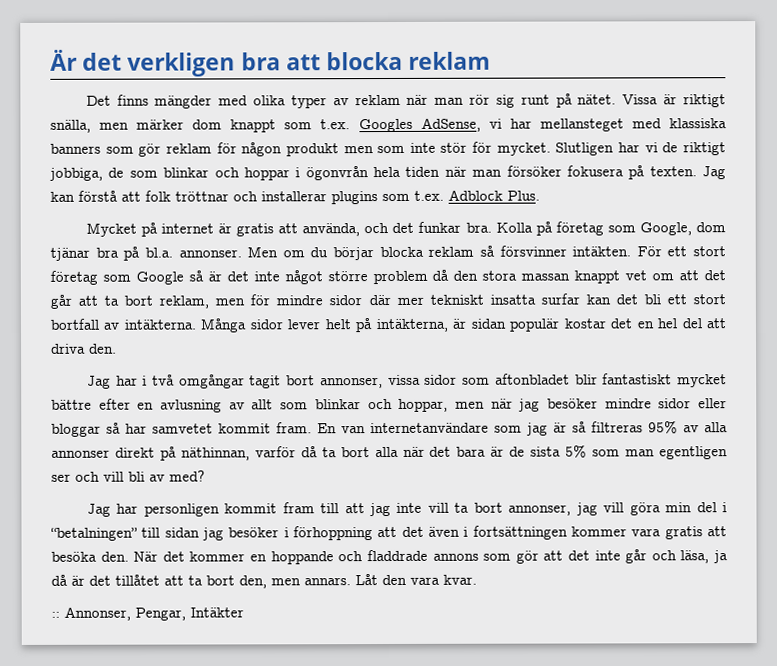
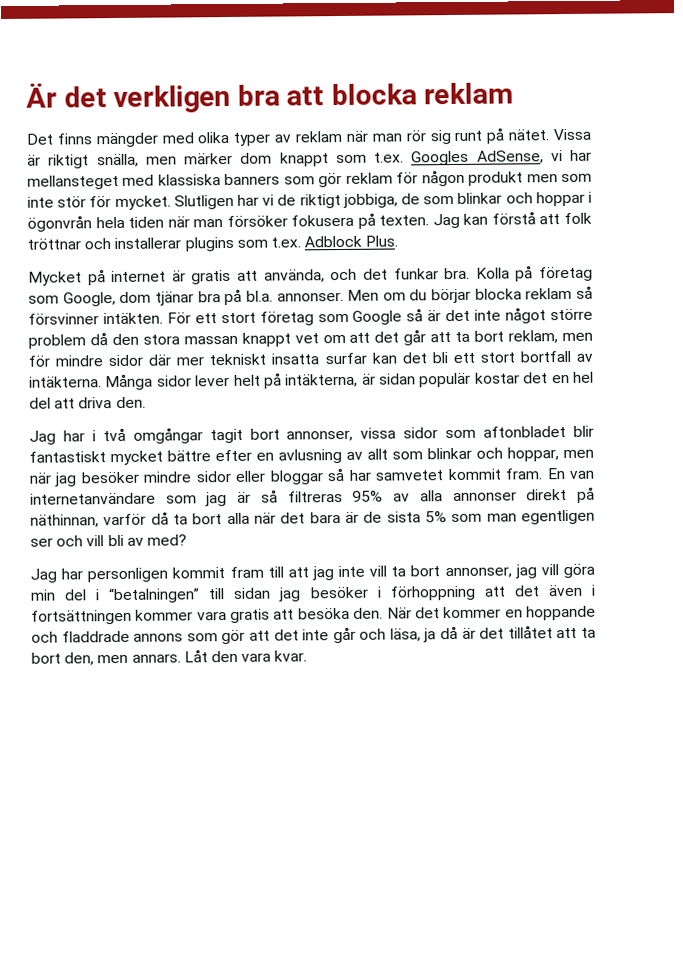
- :: Annonser, Pengar, Intäkter

